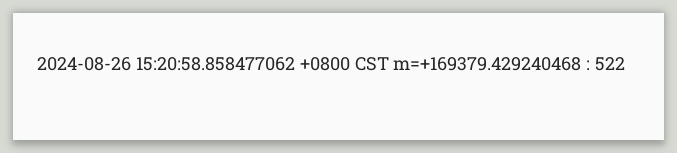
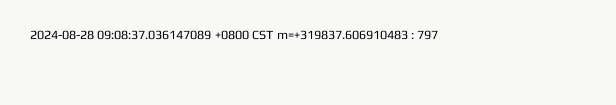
- 2024-08-26 15:20:58.858477062 +0800 CST m=+169379.429240468 : 522
+ 2024-08-28 09:08:37.036147089 +0800 CST m=+319837.606910483 : 797

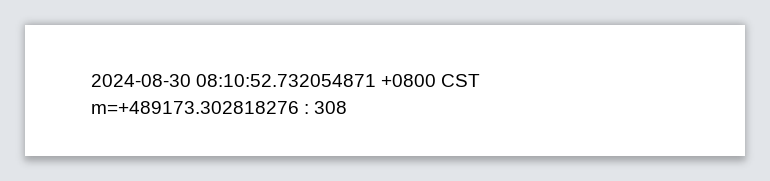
- 2024-08-28 09:08:37.036147089 +0800 CST m=+319837.606910483 : 797
+ 2024-08-30 08:10:52.732054871 +0800 CST m=+489173.302818276 : 308

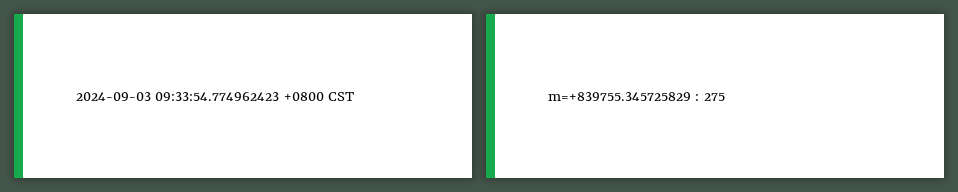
- 2024-08-30 08:10:52.732054871 +0800 CST m=+489173.302818276 : 308
+ 2024-09-03 09:33:54.774962423 +0800 CST m=+839755.345725829 : 275

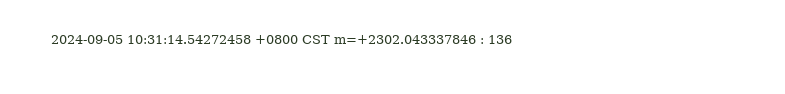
- 2024-09-03 09:33:54.774962423 +0800 CST m=+839755.345725829 : 275
+ 2024-09-05 10:31:14.54272458 +0800 CST m=+2302.043337846 : 136

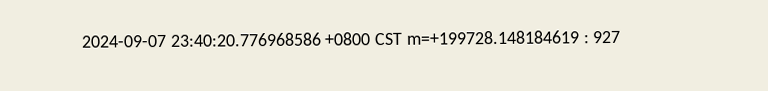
- 2024-09-05 10:31:14.54272458 +0800 CST m=+2302.043337846 : 136
+ 2024-09-07 23:40:20.776968586 +0800 CST m=+199728.148184619 : 927

